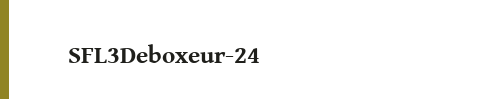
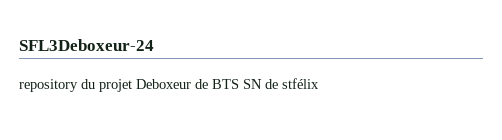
+ repository du projet Deboxeur de BTS SN de stfélix

